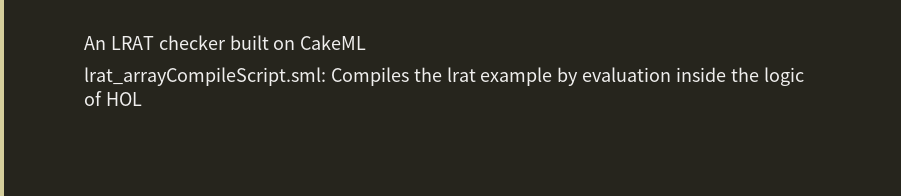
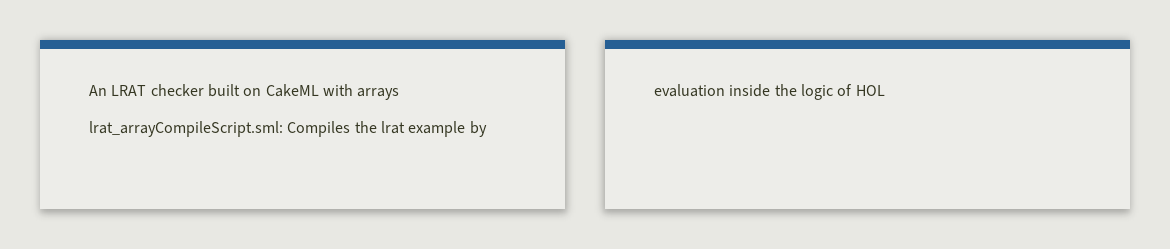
- An LRAT checker built on CakeML
+ An LRAT checker built on CakeML with arrays

